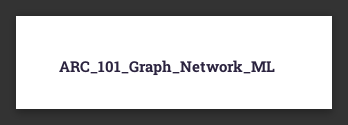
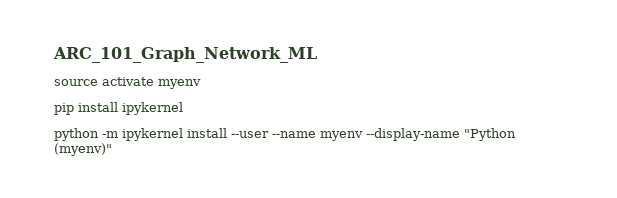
+ source activate myenv
+ pip install ipykernel
+ python -m ipykernel install --user --name myenv --display-name "Python (myenv)"

